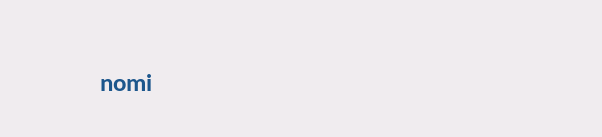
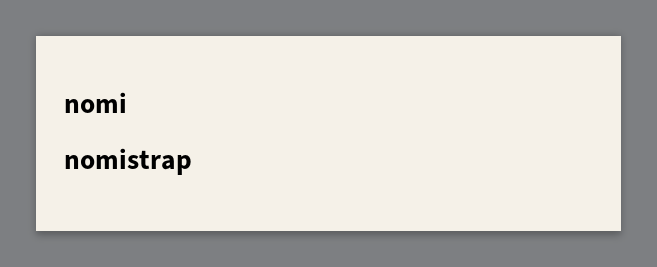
+ nomistrap

